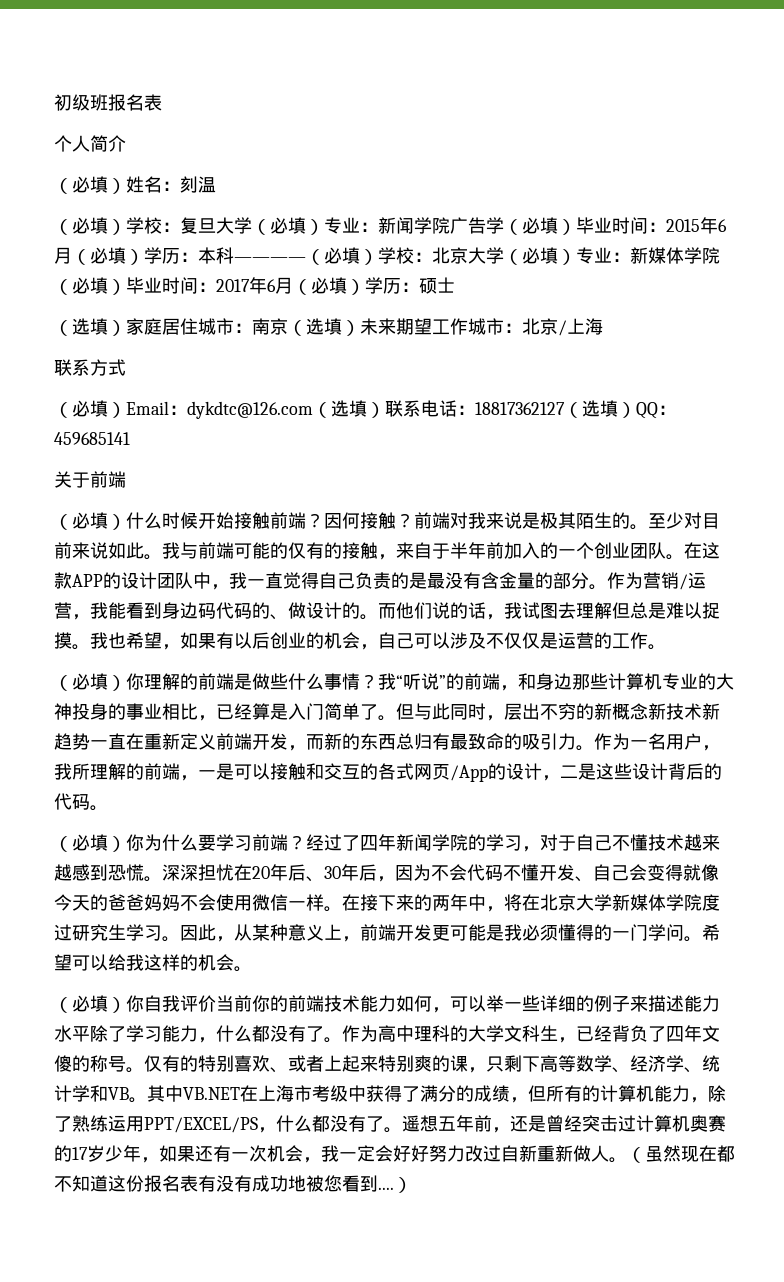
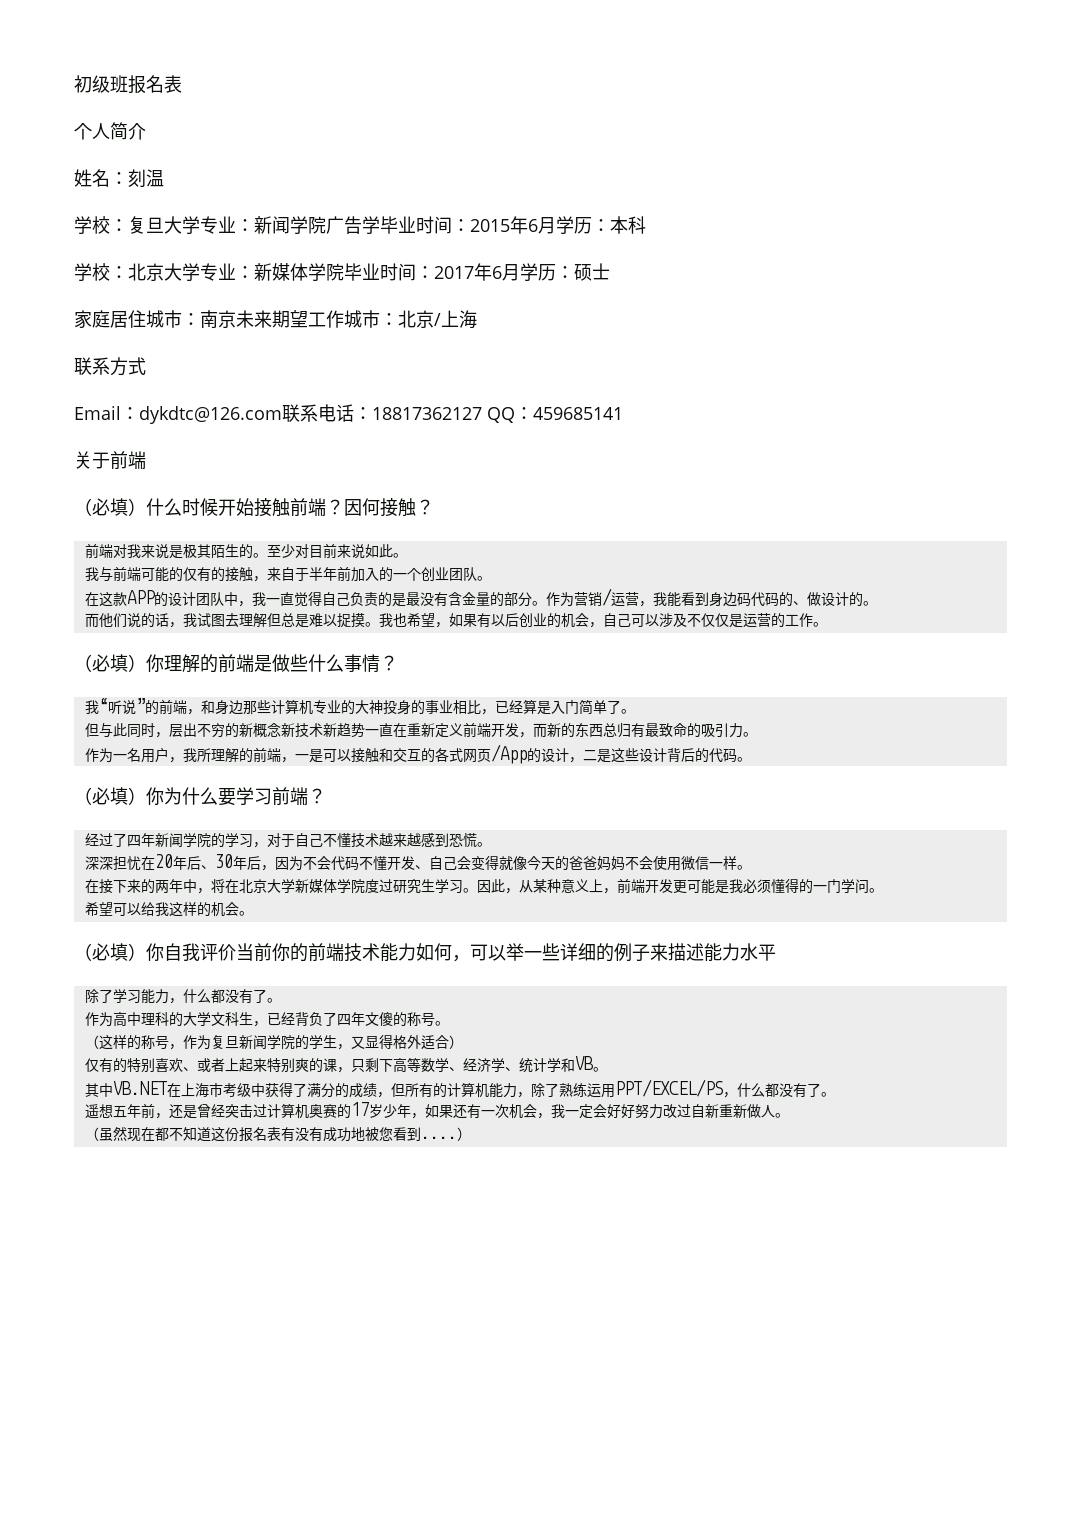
- （必填）姓名：刻温
+ 姓名：刻温
- （必填）学校：复旦大学（必填）专业：新闻学院广告学（必填）毕业时间：2015年6月（必填）学历：本科————（必填）学校：北京大学（必填）专业：新媒体学院（必填）毕业时间：2017年6月（必填）学历：硕士
+ 学校：复旦大学专业：新闻学院广告学毕业时间：2015年6月学历：本科
+ 学校：北京大学专业：新媒体学院毕业时间：2017年6月学历：硕士
- （选填）家庭居住城市：南京（选填）未来期望工作城市：北京/上海
+ 家庭居住城市：南京未来期望工作城市：北京/上海
- （必填）Email：dykdtc@126.com（选填）联系电话：18817362127（选填）QQ：459685141
+ Email：dykdtc@126.com联系电话：18817362127 QQ：459685141
- 因何接触？前端对我来说是极其陌生的。
+ 因何接触？
+ 前端对我来说是极其陌生的。
- 至少对目前来说如此。我与前端可能的仅有的接触，来自于半年前加入的一个创业团队。在这款APP的设计团队中，我一直觉得自己负责的是最没有含金量的部分。
+ 至少对目前来说如此。
+ 我与前端可能的仅有的接触，来自于半年前加入的一个创业团队。
+ 在这款APP的设计团队中，我一直觉得自己负责的是最没有含金量的部分。
- 作为营销/运营，我能看到身边码代码的、做设计的。而他们说的话，我试图去理解但总是难以捉摸。
+ 作为营销/运营，我能看到身边码代码的、做设计的。
+ 而他们说的话，我试图去理解但总是难以捉摸。
- （必填）你理解的前端是做些什么事情？我“听说”的前端，和身边那些计算机专业的大神投身的事业相比，已经算是入门简单了。但与此同时，层出不穷的新概念新技术新趋势一直在重新定义前端开发，而新的东西总归有最致命的吸引力。作为一名用户，我所理解的前端，一是可以接触和交互的各式网页/App的设计，二是这些设计背后的代码。
+ （必填）你理解的前端是做些什么事情？
+ 我“听说”的前端，和身边那些计算机专业的大神投身的事业相比，已经算是入门简单了。
+ 但与此同时，层出不穷的新概念新技术新趋势一直在重新定义前端开发，而新的东西总归有最致命的吸引力。
+ 作为一名用户，我所理解的前端，一是可以接触和交互的各式网页/App的设计，二是这些设计背后的代码。
- （必填）你为什么要学习前端？经过了四年新闻学院的学习，对于自己不懂技术越来越感到恐慌。深深担忧在20年后、30年后，因为不会代码不懂开发、自己会变得就像今天的爸爸妈妈不会使用微信一样。在接下来的两年中，将在北京大学新媒体学院度过研究生学习。
+ （必填）你为什么要学习前端？
+ 经过了四年新闻学院的学习，对于自己不懂技术越来越感到恐慌。
+ 深深担忧在20年后、30年后，因为不会代码不懂开发、自己会变得就像今天的爸爸妈妈不会使用微信一样。
+ 在接下来的两年中，将在北京大学新媒体学院度过研究生学习。
- 因此，从某种意义上，前端开发更可能是我必须懂得的一门学问。希望可以给我这样的机会。
+ 因此，从某种意义上，前端开发更可能是我必须懂得的一门学问。
+ 希望可以给我这样的机会。
- （必填）你自我评价当前你的前端技术能力如何，可以举一些详细的例子来描述能力水平除了学习能力，什么都没有了。作为高中理科的大学文科生，已经背负了四年文傻的称号。仅有的特别喜欢、或者上起来特别爽的课，只剩下高等数学、经济学、统计学和VB。其中VB.NET在上海市考级中获得了满分的成绩，但所有的计算机能力，除了熟练运用PPT/EXCEL/PS，什么都没有了。遥想五年前，还是曾经突击过计算机奥赛的17岁少年，如果还有一次机会，我一定会好好努力改过自新重新做人。（虽然现在都不知道这份报名表有没有成功地被您看到....）
+ （必填）你自我评价当前你的前端技术能力如何，可以举一些详细的例子来描述能力水平
+ 除了学习能力，什么都没有了。
+ 作为高中理科的大学文科生，已经背负了四年文傻的称号。
+ （这样的称号，作为复旦新闻学院的学生，又显得格外适合）
+ 仅有的特别喜欢、或者上起来特别爽的课，只剩下高等数学、经济学、统计学和VB。
+ 其中VB.NET在上海市考级中获得了满分的成绩，但所有的计算机能力，除了熟练运用PPT/EXCEL/PS，什么都没有了。
+ 遥想五年前，还是曾经突击过计算机奥赛的17岁少年，如果还有一次机会，我一定会好好努力改过自新重新做人。
+ （虽然现在都不知道这份报名表有没有成功地被您看到....）

